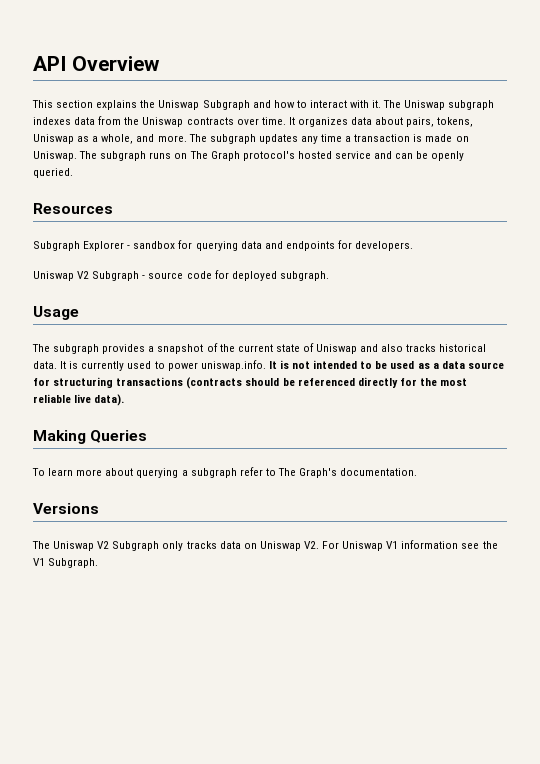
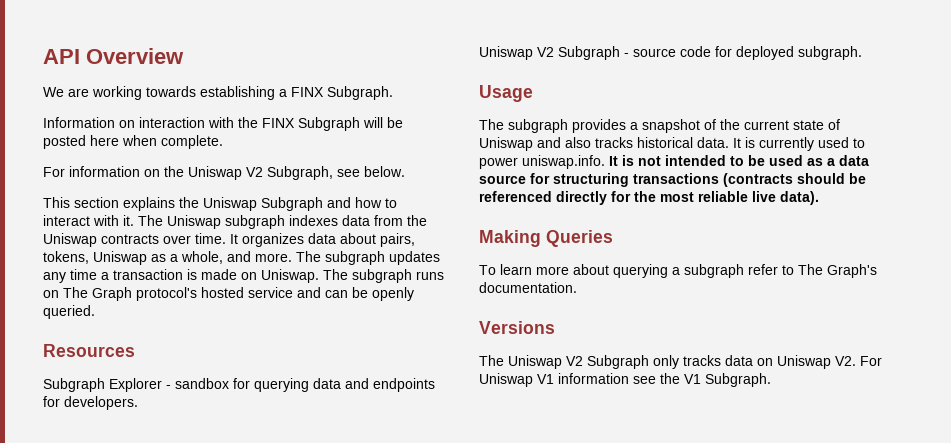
+ We are working towards establishing a FINX Subgraph.
+ Information on interaction with the FINX Subgraph will be posted here when complete.
+ For information on the Uniswap V2 Subgraph, see below.

